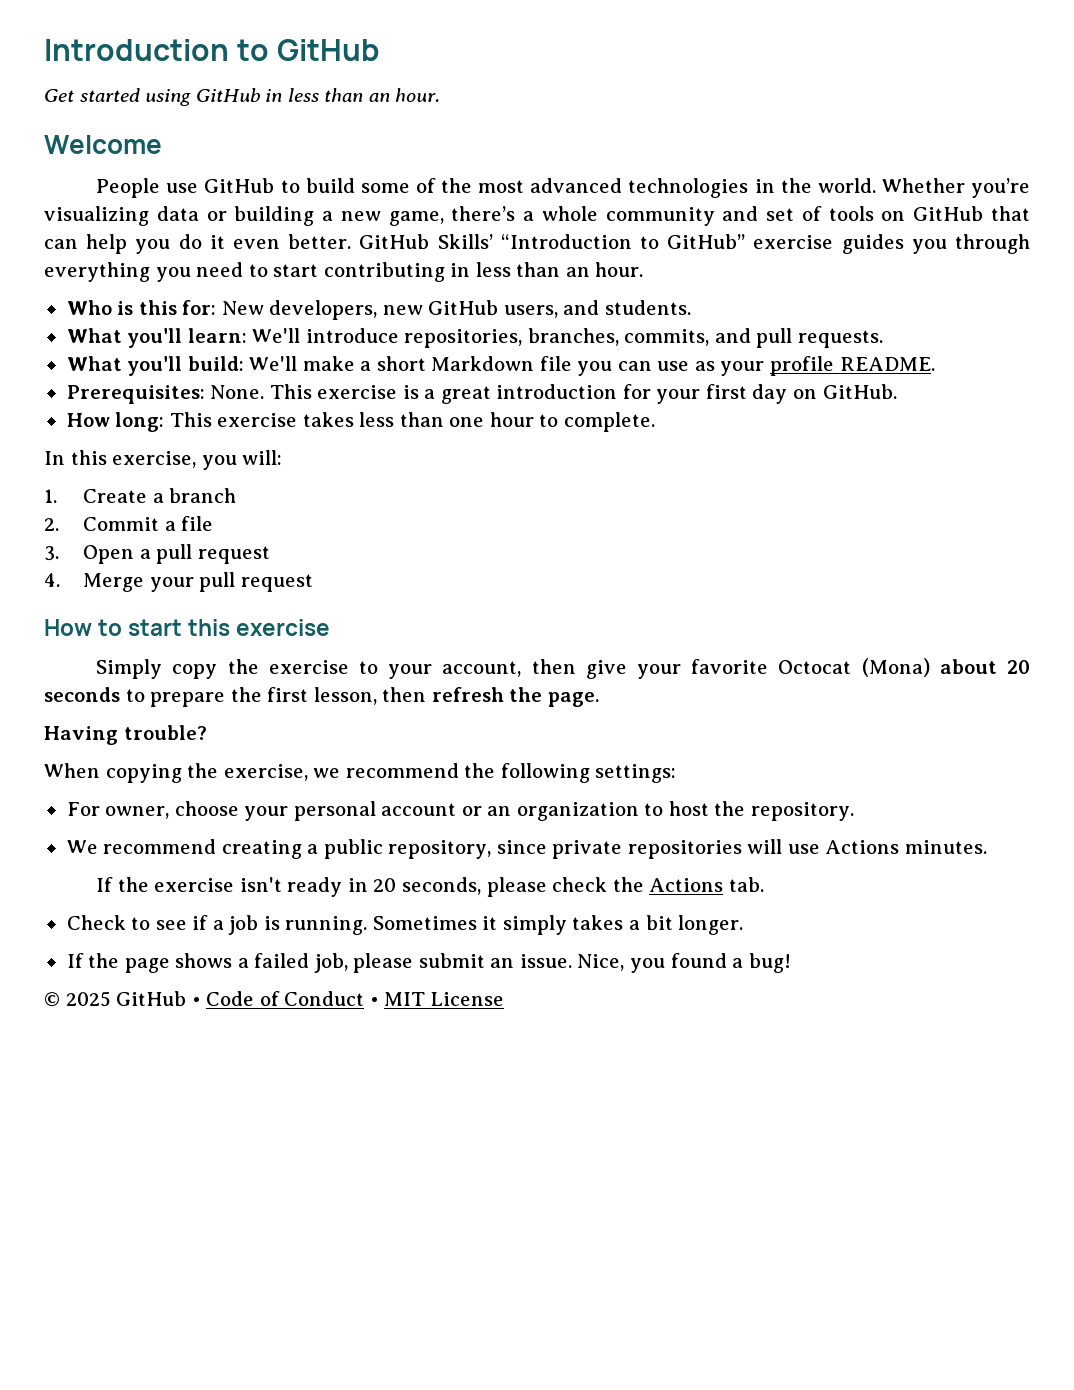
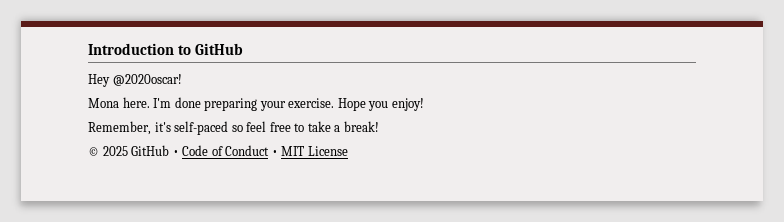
- Get started using GitHub in less than an hour.
- Welcome
- People use GitHub to build some of the most advanced technologies in the world. Whether you’re visualizing data or building a new game, there’s a whole community and set of tools on GitHub that can help you do it even better. GitHub Skills’ “Introduction to GitHub” exercise guides you through everything you need to start contributing in less than an hour.
- Who is this for: New developers, new GitHub users, and students.
- What you'll learn: We'll introduce repositories, branches, commits, and pull requests.
- What you'll build: We'll make a short Markdown file you can use as your profile README.
- Prerequisites: None. This exercise is a great introduction for your first day on GitHub.
- How long: This exercise takes less than one hour to complete.
- In this exercise, you will:
- 1. Create a branch
- 2. Commit a file
- 3. Open a pull request
- 4. Merge your pull request
- How to start this exercise
- Simply copy the exercise to your account, then give your favorite Octocat (Mona) about 20 seconds to prepare the first lesson, then refresh the page.
- Having trouble?
- When copying the exercise, we recommend the following settings:
- For owner, choose your personal account or an organization to host the repository.
- We recommend creating a public repository, since private repositories will use Actions minutes.
- If the exercise isn't ready in 20 seconds, please check the Actions tab.
- Check to see if a job is running. Sometimes it simply takes a bit longer.
- If the page shows a failed job, please submit an issue. Nice, you found a bug!
+ Hey @2020oscar!
+ Mona here. I'm done preparing your exercise. Hope you enjoy!
+ Remember, it's self-paced so feel free to take a break!

